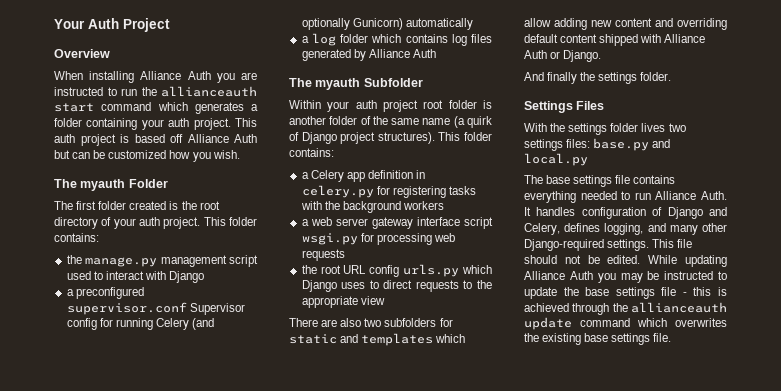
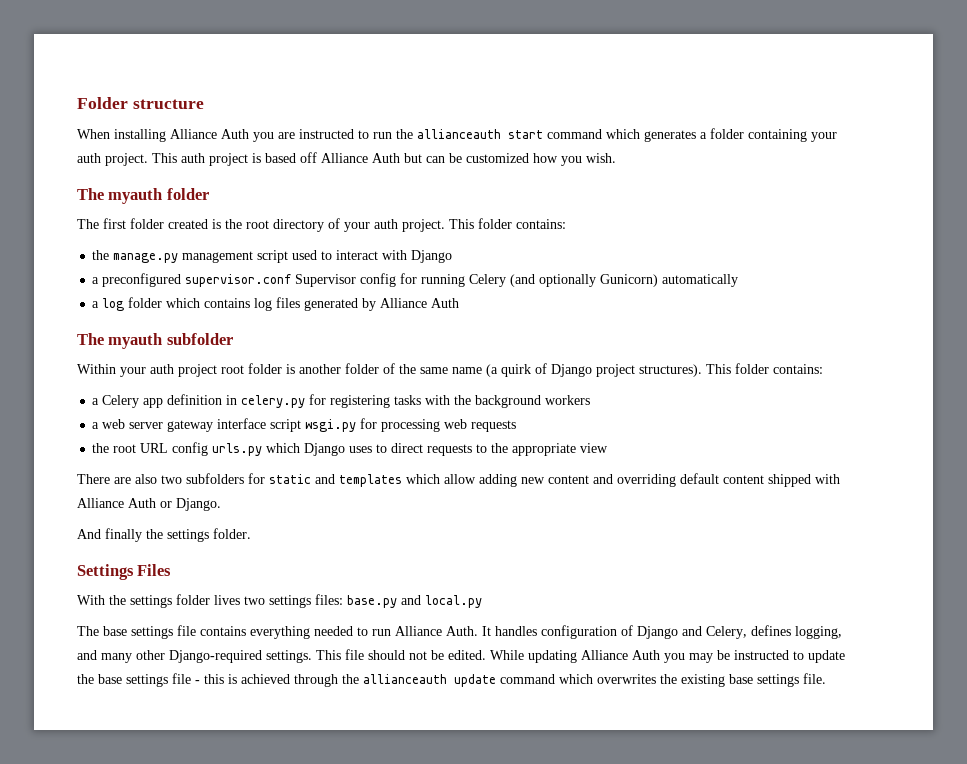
- Your Auth Project
- Overview
+ Folder structure
- The myauth Folder
+ The myauth folder
- The myauth Subfolder
+ The myauth subfolder

